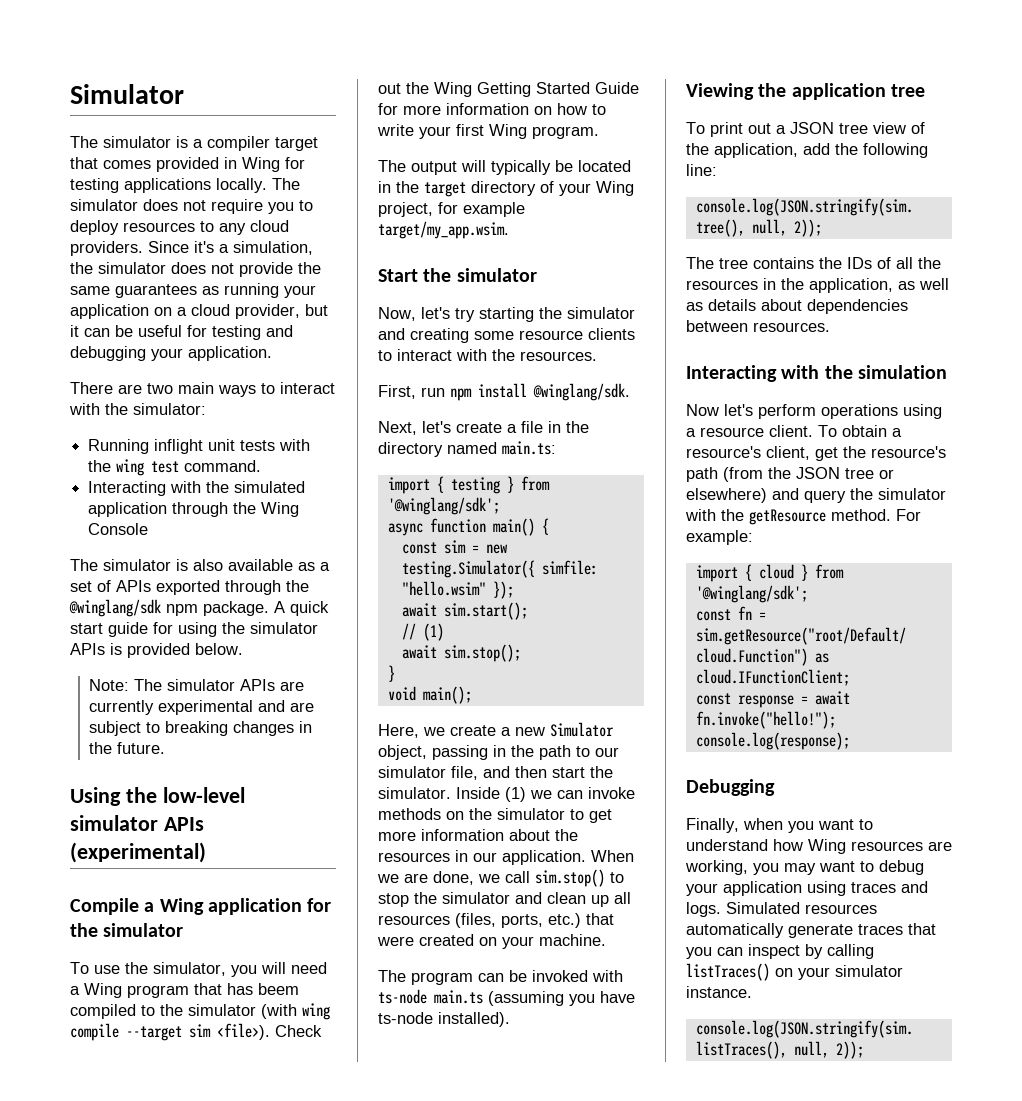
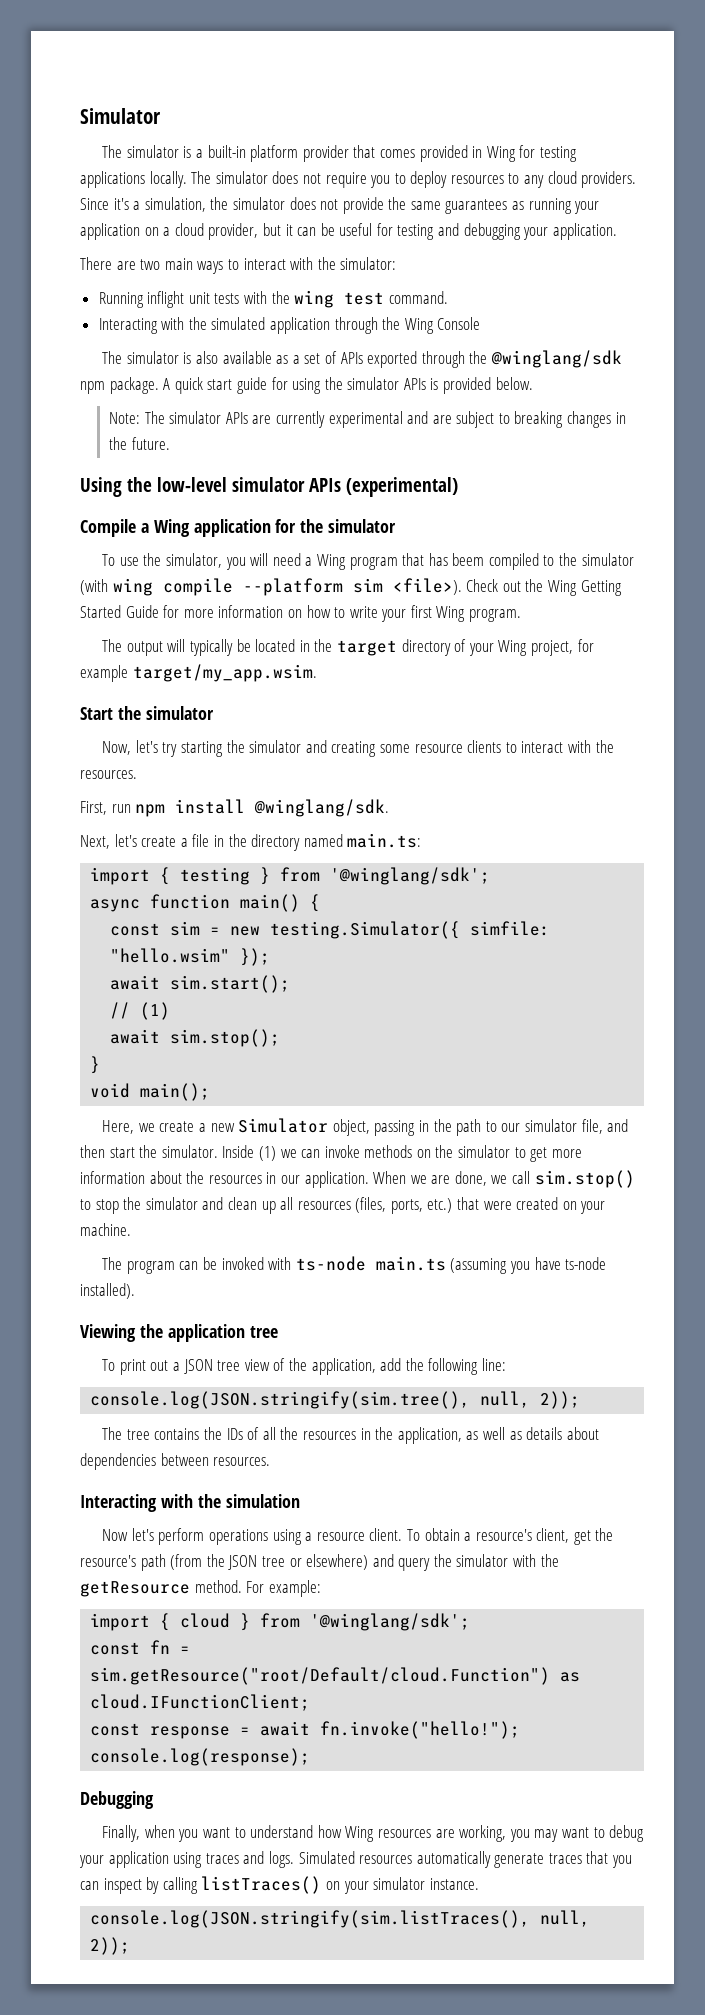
- The simulator is a compiler target that comes provided in Wing for testing applications locally.
+ The simulator is a built-in platform provider that comes provided in Wing for testing applications locally.
- To use the simulator, you will need a Wing program that has beem compiled to the simulator (with wing compile --target sim <file>).
+ To use the simulator, you will need a Wing program that has beem compiled to the simulator (with wing compile --platform sim <file>).

